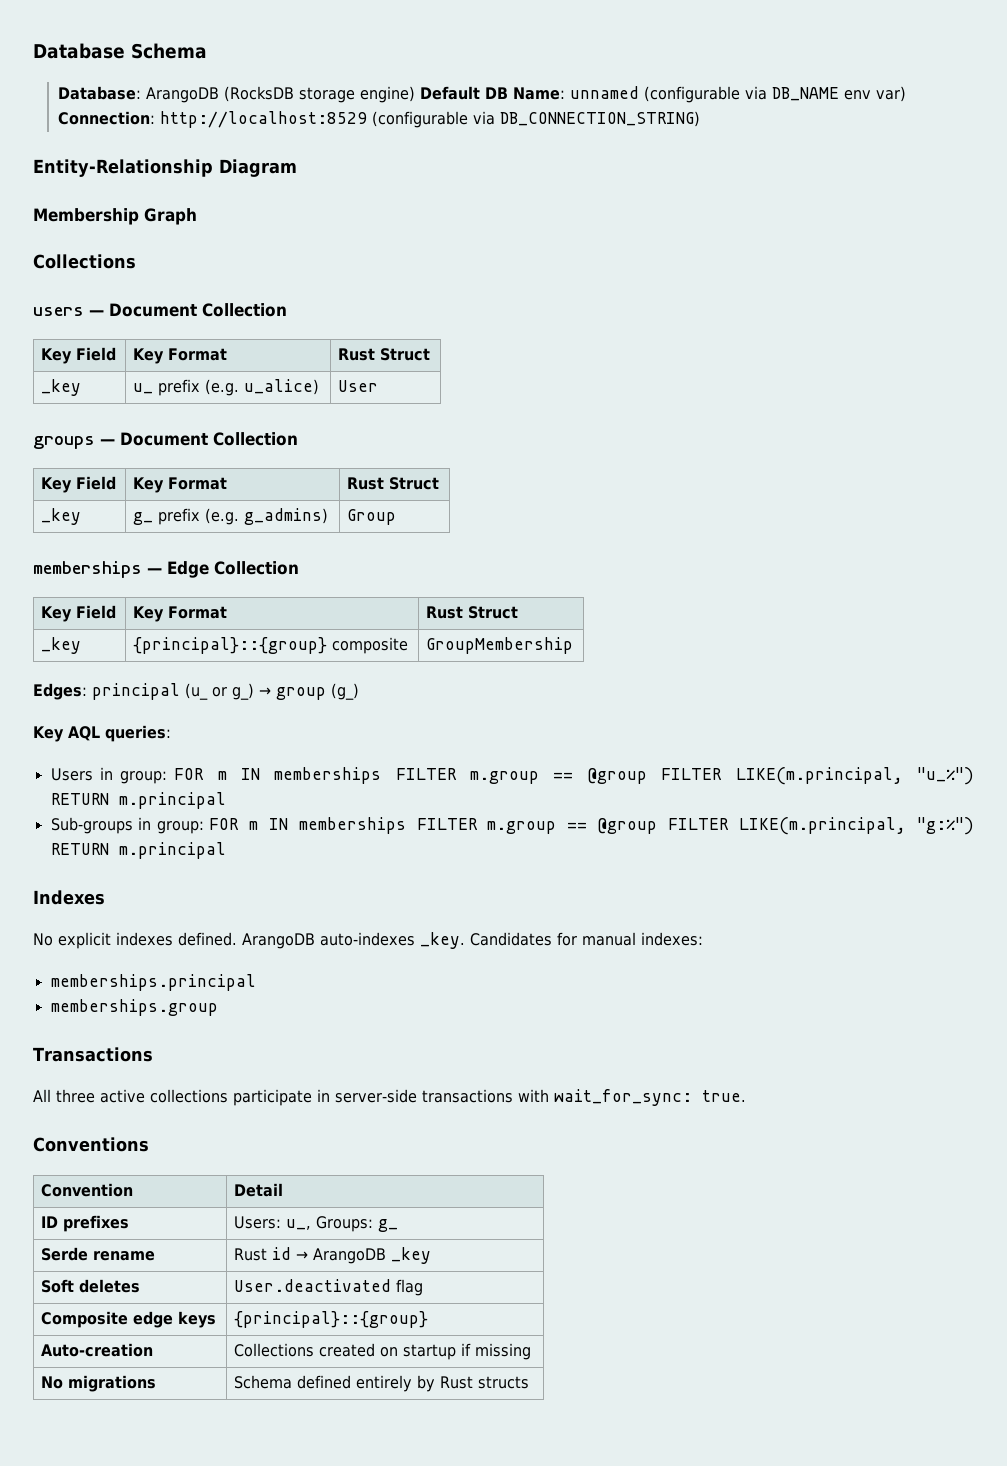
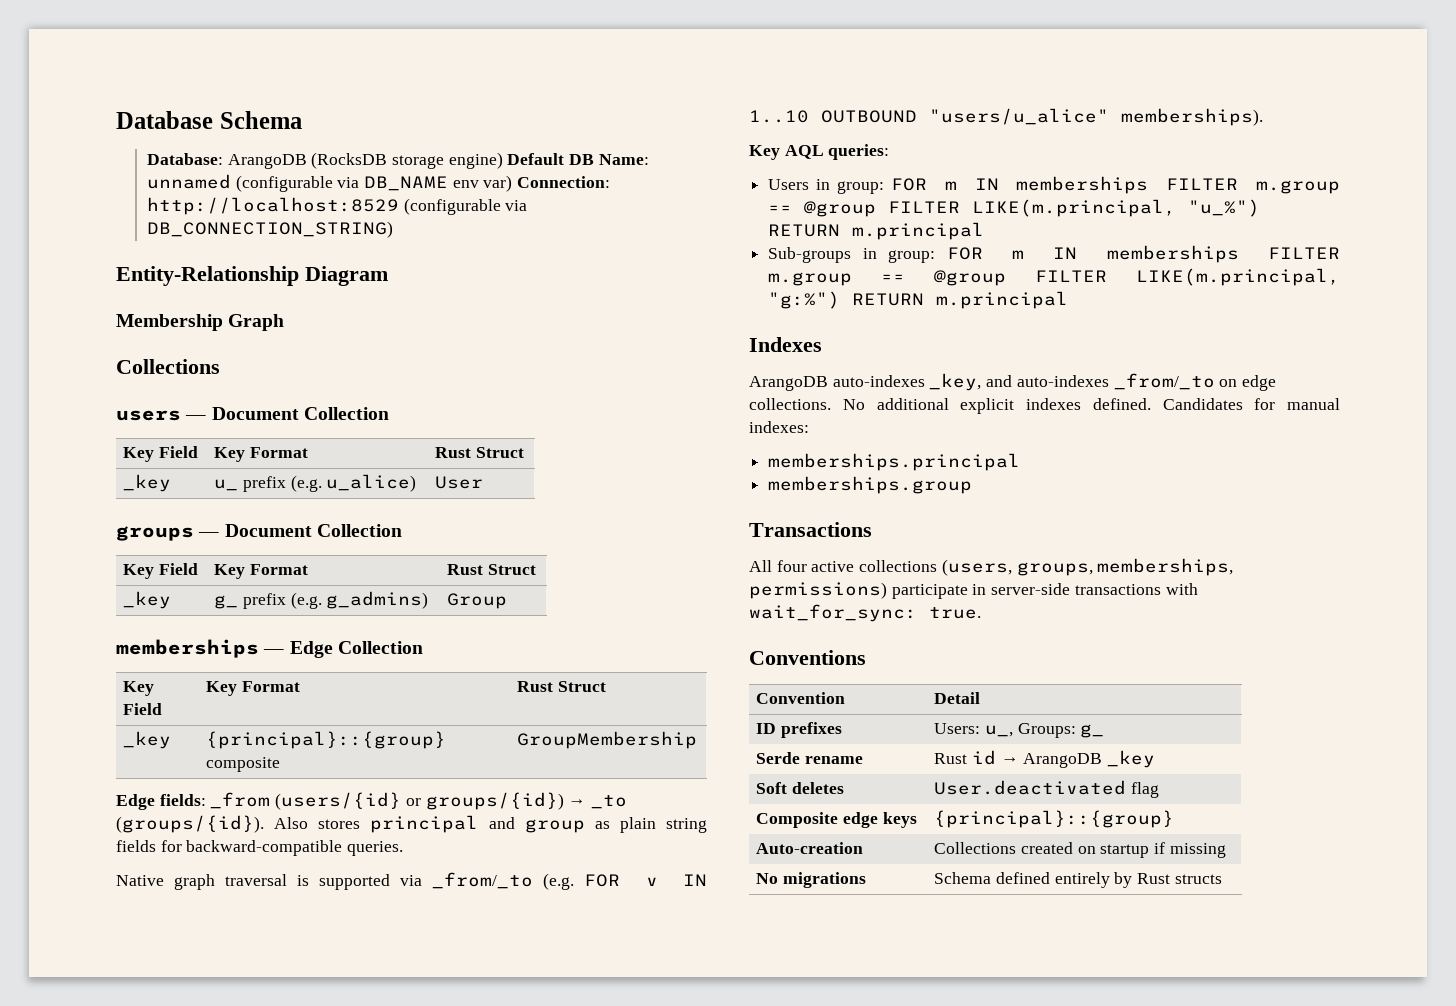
- Edges: principal (u_ or g_) → group (g_)
+ Edge fields: _from (users/{id} or groups/{id}) → _to (groups/{id}). Also stores principal and group as plain string fields for backward-compatible queries.
+ Native graph traversal is supported via _from/_to (e.g. FOR v IN 1..10 OUTBOUND "users/u_alice" memberships).
- No explicit indexes defined. ArangoDB auto-indexes _key.
+ ArangoDB auto-indexes _key, and auto-indexes _from/_to on edge collections. No additional explicit indexes defined.
- All three active collections participate in server-side transactions with wait_for_sync: true.
+ All four active collections (users, groups, memberships, permissions) participate in server-side transactions with wait_for_sync: true.

